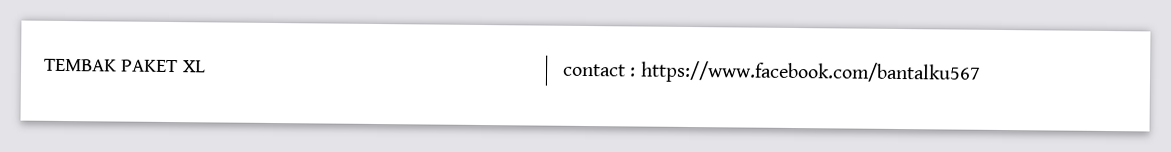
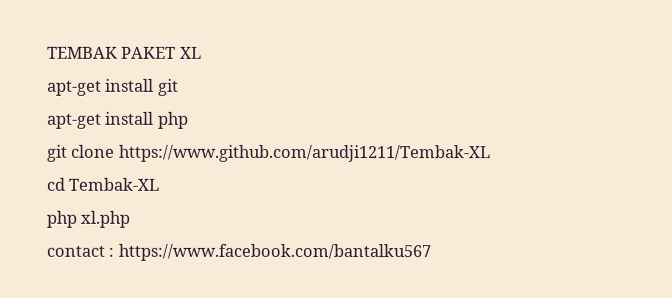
+ apt-get install git
+ apt-get install php
+ git clone https://www.github.com/arudji1211/Tembak-XL
+ cd Tembak-XL
+ php xl.php

